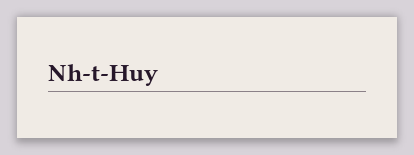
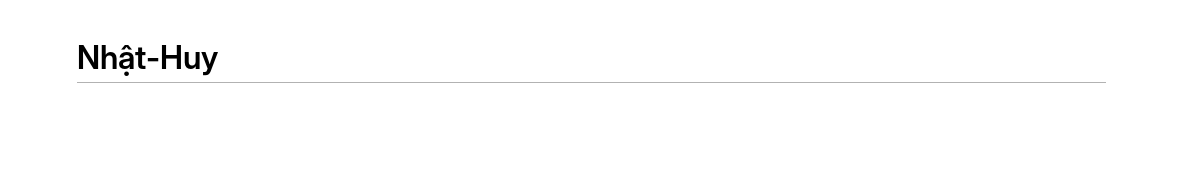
- Nh-t-Huy
+ Nhật-Huy

